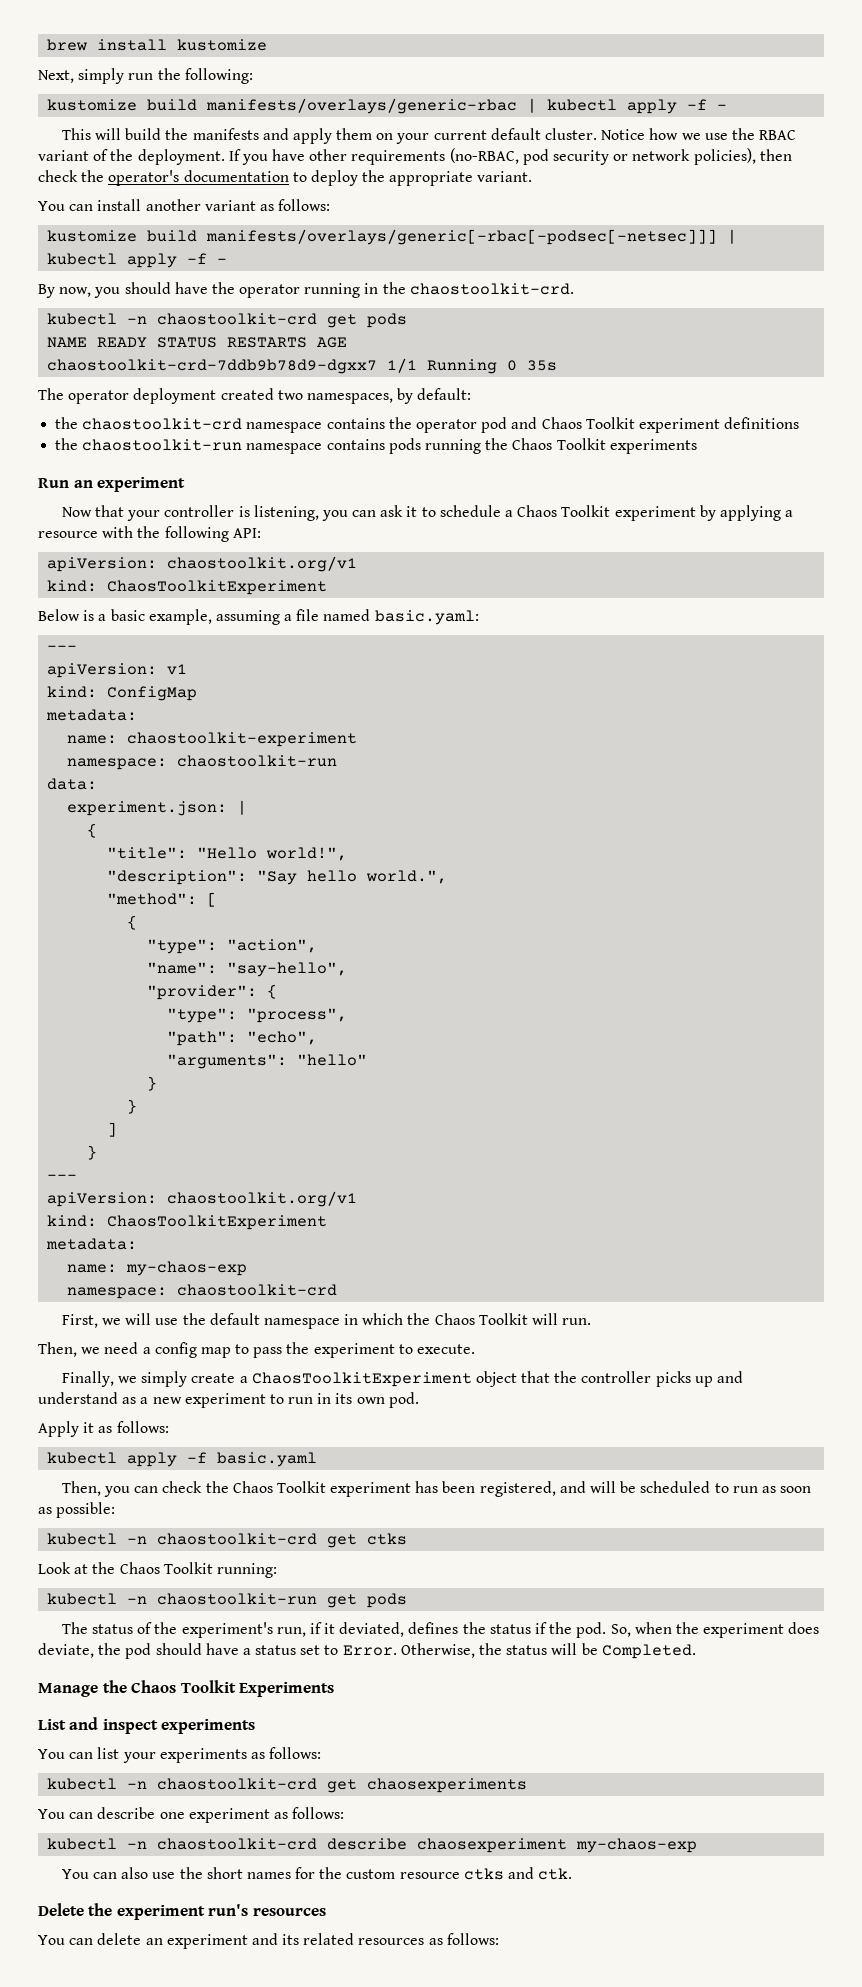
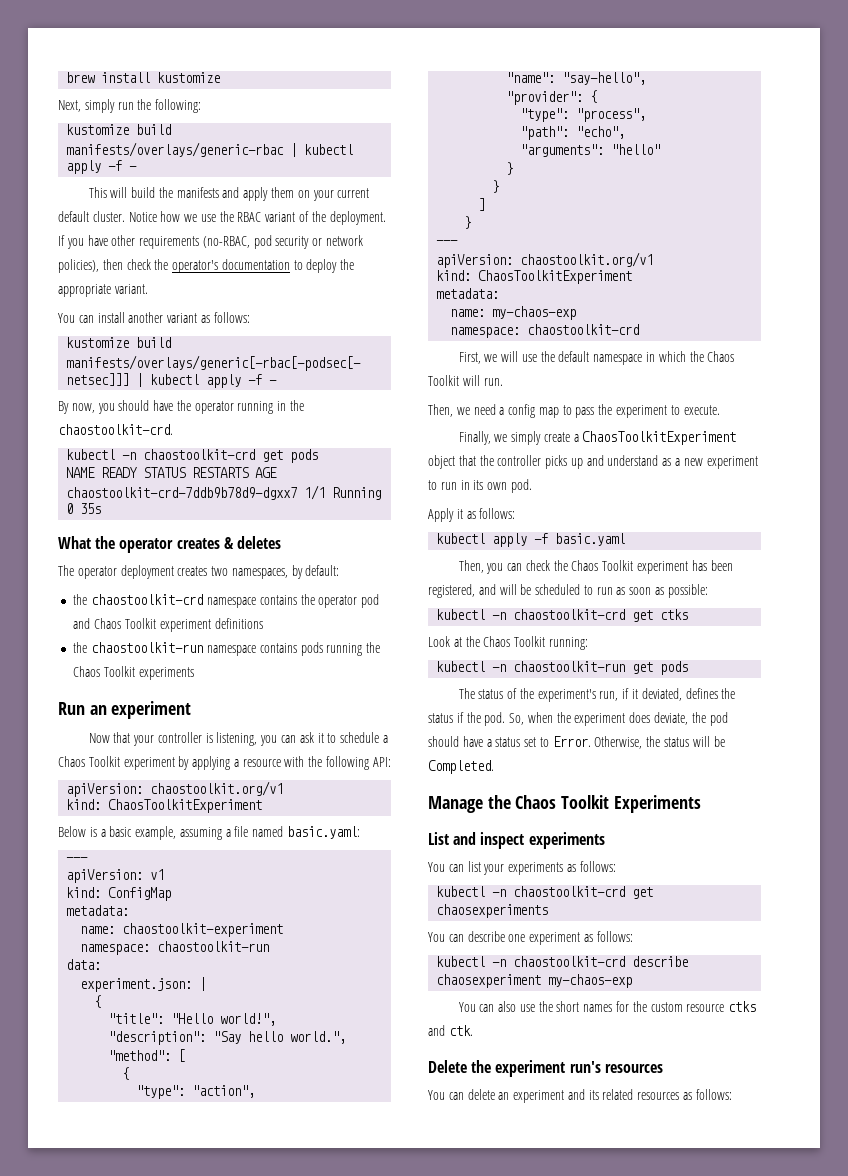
+ What the operator creates & deletes
- The operator deployment created two namespaces, by default:
+ The operator deployment creates two namespaces, by default:

